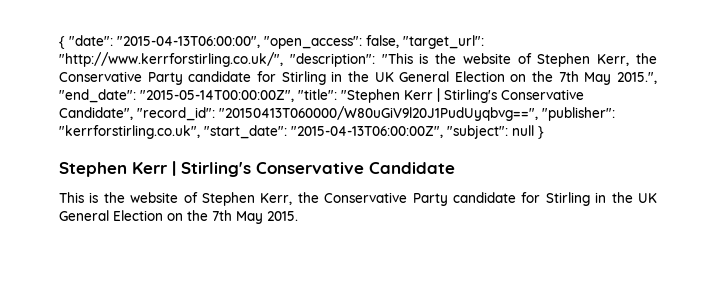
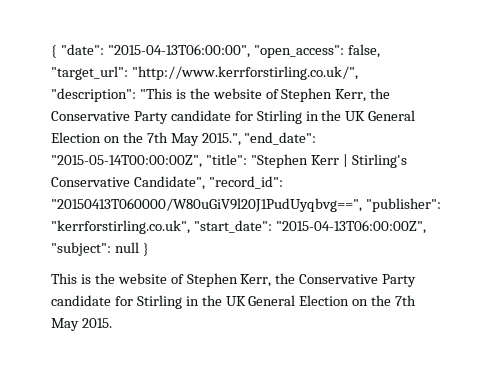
- Stephen Kerr | Stirling's Conservative Candidate

